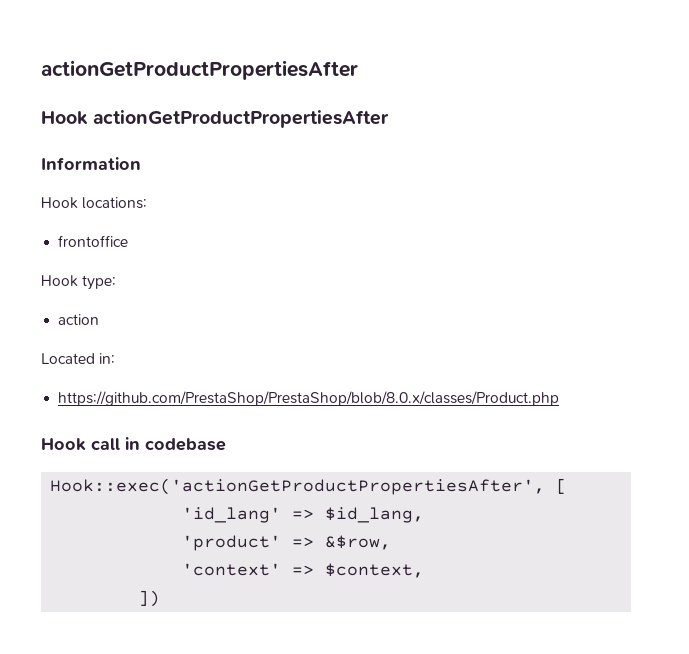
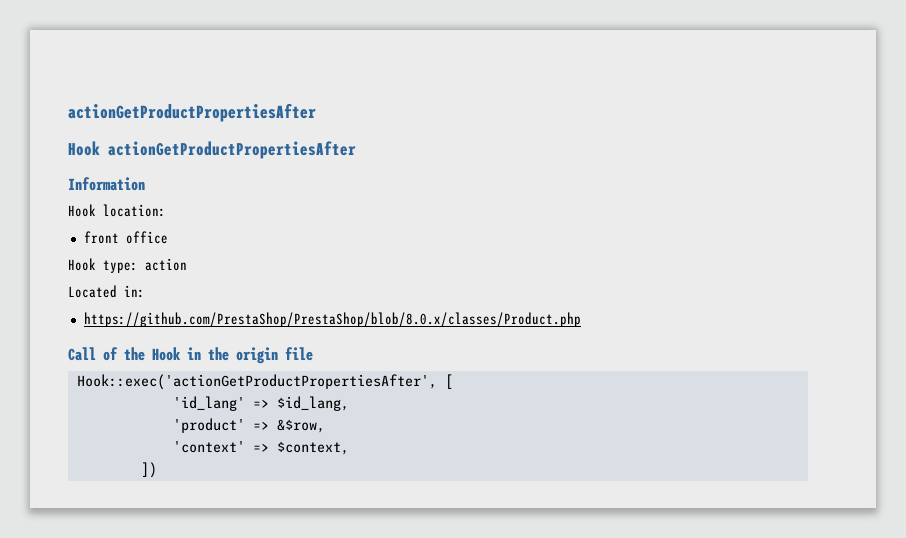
- Hook locations:
- frontoffice
+ Hook location:
+ front office
- Hook type:
- action
+ Hook type: action
- Hook call in codebase
+ Call of the Hook in the origin file

